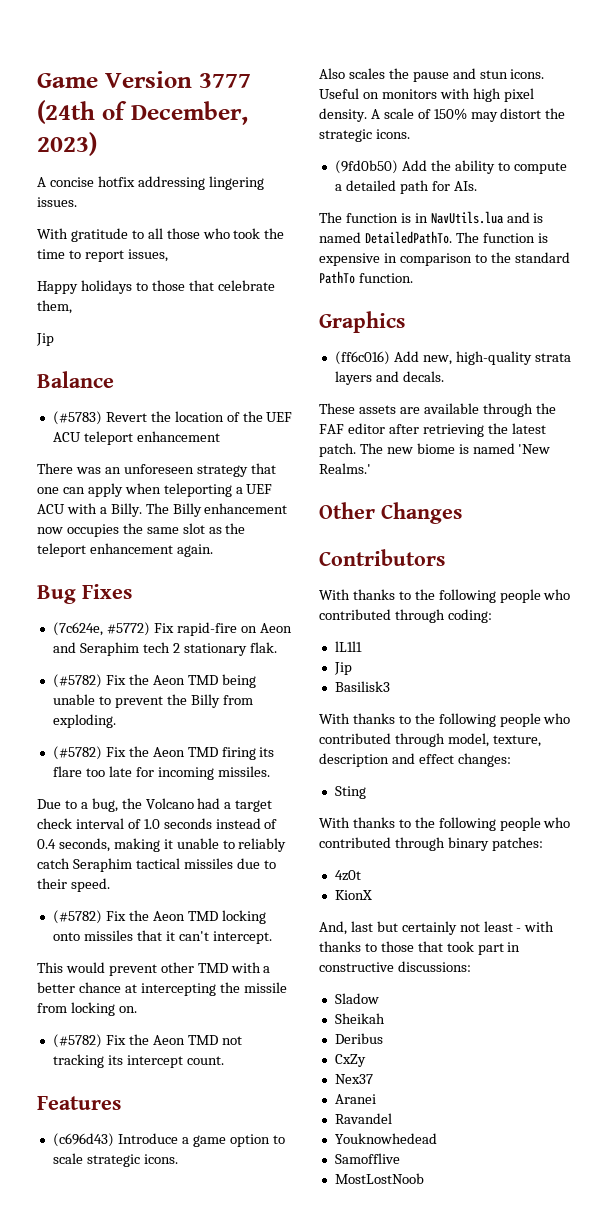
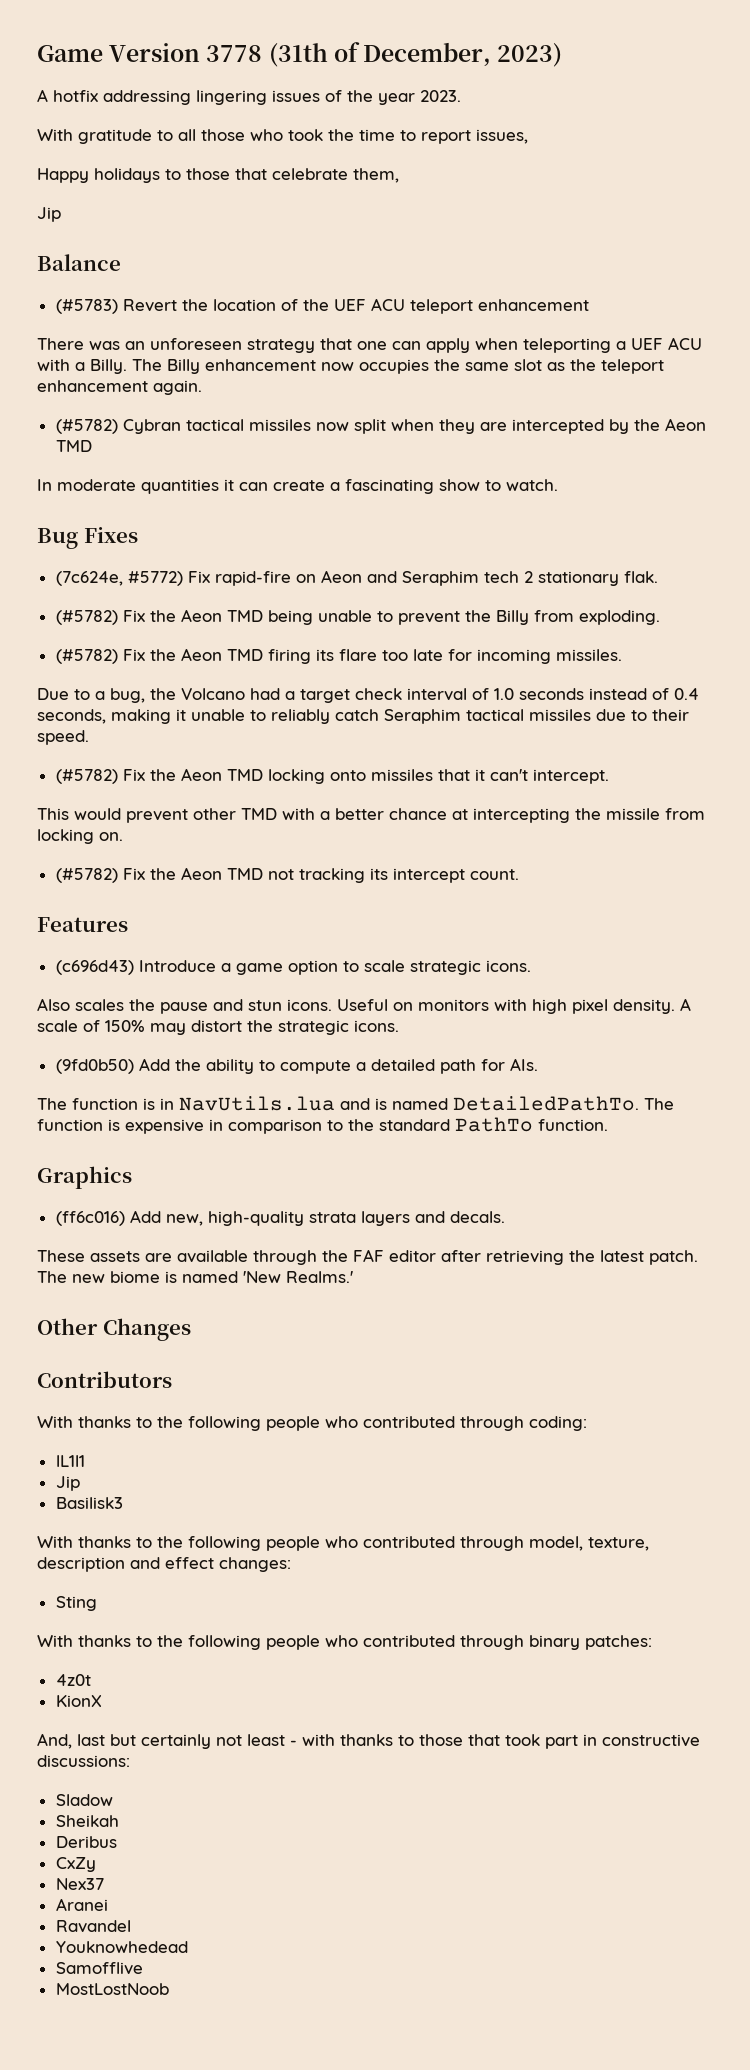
- Game Version 3777 (24th of December, 2023)
+ Game Version 3778 (31th of December, 2023)
- A concise hotfix addressing lingering issues.
+ A hotfix addressing lingering issues of the year 2023.
+ (#5782) Cybran tactical missiles now split when they are intercepted by the Aeon TMD
+ In moderate quantities it can create a fascinating show to watch.

